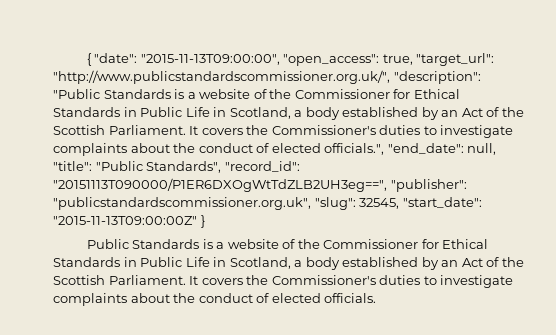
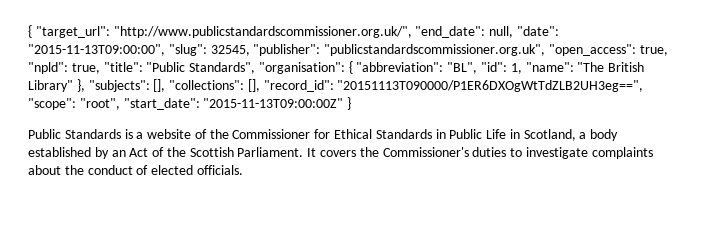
- { "date": "2015-11-13T09:00:00", "open_access": true, "target_url": "http://www.publicstandardscommissioner.org.uk/", "description": "Public Standards is a website of the Commissioner for Ethical Standards in Public Life in Scotland, a body established by an Act of the Scottish Parliament. It covers the Commissioner's duties to investigate complaints about the conduct of elected officials.", "end_date": null, "title": "Public Standards", "record_id": "20151113T090000/P1ER6DXOgWtTdZLB2UH3eg==", "publisher": "publicstandardscommissioner.org.uk", "slug": 32545, "start_date": "2015-11-13T09:00:00Z" }
+ { "target_url": "http://www.publicstandardscommissioner.org.uk/", "end_date": null, "date": "2015-11-13T09:00:00", "slug": 32545, "publisher": "publicstandardscommissioner.org.uk", "open_access": true, "npld": true, "title": "Public Standards", "organisation": { "abbreviation": "BL", "id": 1, "name": "The British Library" }, "subjects": [], "collections": [], "record_id": "20151113T090000/P1ER6DXOgWtTdZLB2UH3eg==", "scope": "root", "start_date": "2015-11-13T09:00:00Z" }

